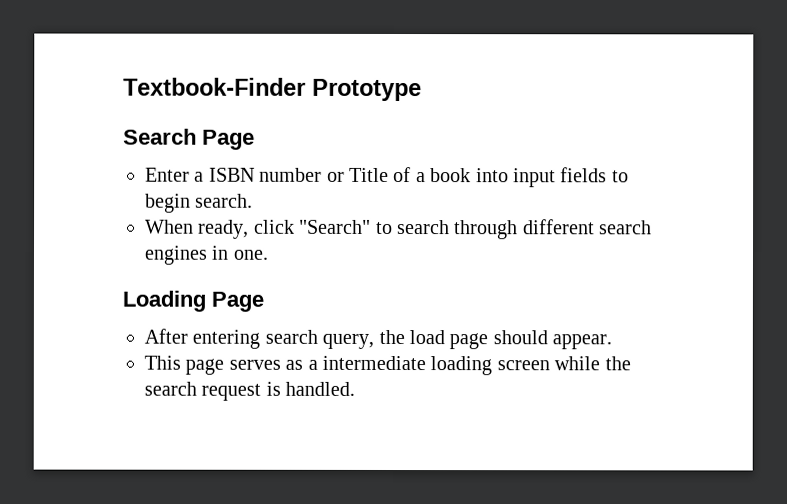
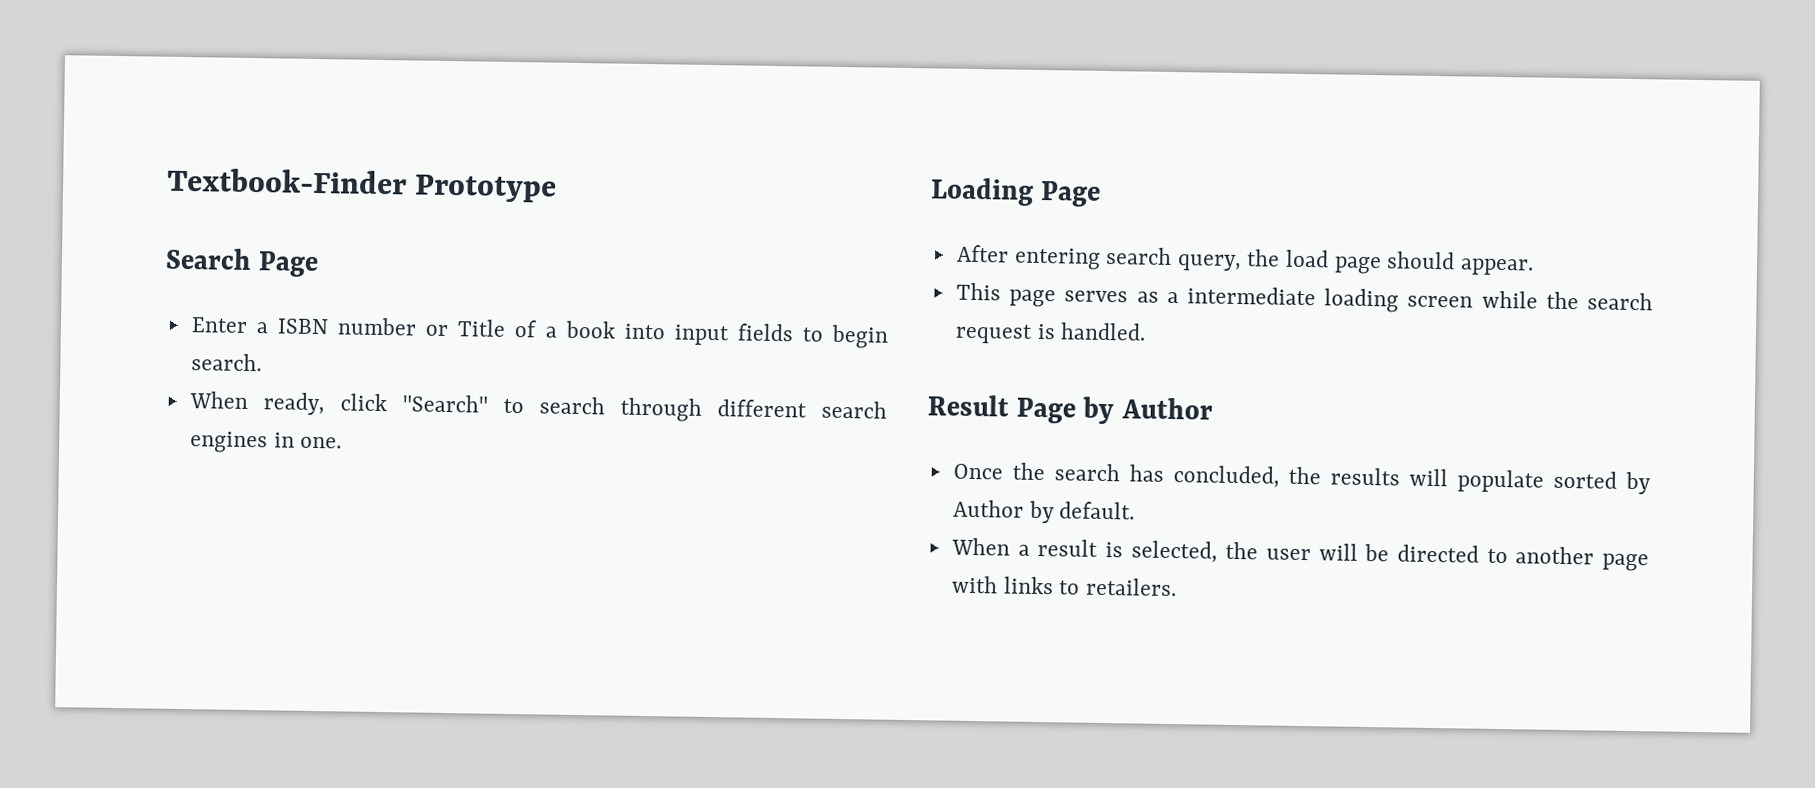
+ Result Page by Author
+ Once the search has concluded, the results will populate sorted by Author by default.
+ When a result is selected, the user will be directed to another page with links to retailers.

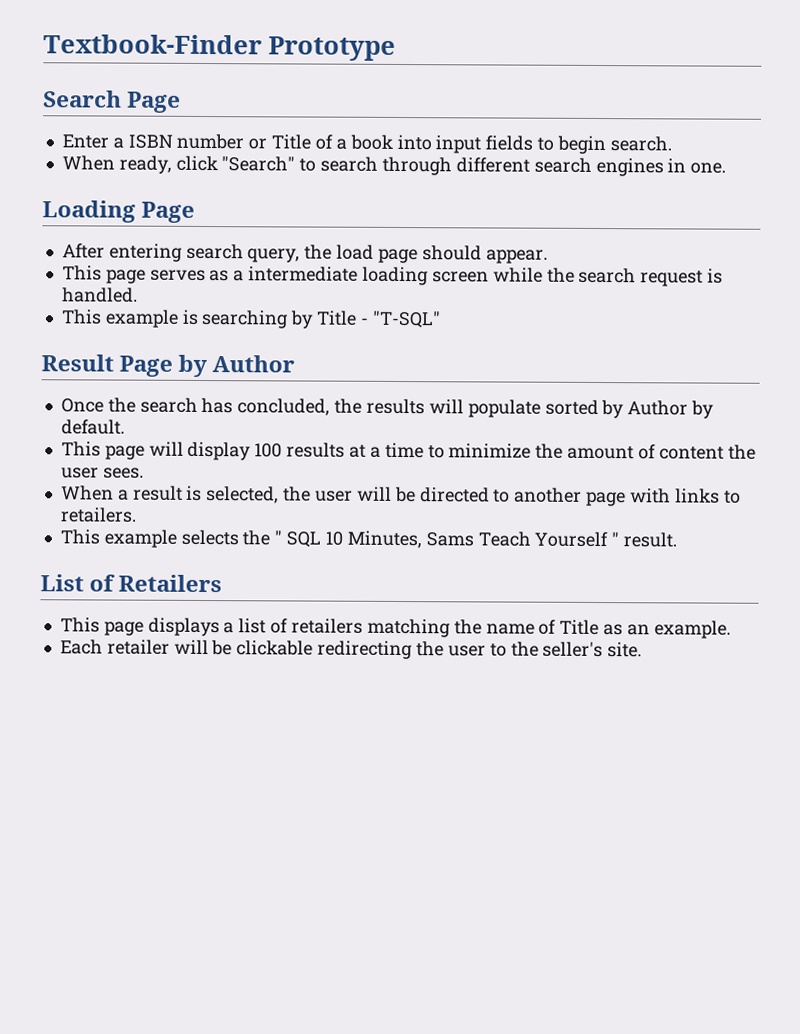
+ This example is searching by Title - "T-SQL"
+ This page will display 100 results at a time to minimize the amount of content the user sees.
+ This example selects the " SQL 10 Minutes, Sams Teach Yourself " result.
+ List of Retailers
+ This page displays a list of retailers matching the name of Title as an example.
+ Each retailer will be clickable redirecting the user to the seller's site.

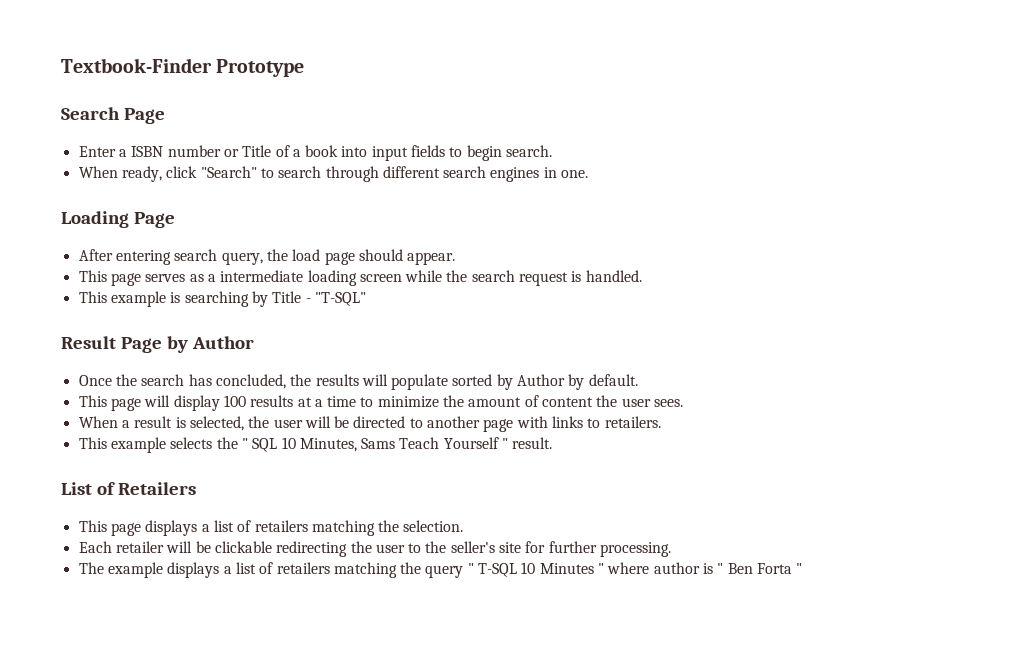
- This page displays a list of retailers matching the name of Title as an example.
+ This page displays a list of retailers matching the selection.
- Each retailer will be clickable redirecting the user to the seller's site.
+ Each retailer will be clickable redirecting the user to the seller's site for further processing.
+ The example displays a list of retailers matching the query " T-SQL 10 Minutes " where author is " Ben Forta "

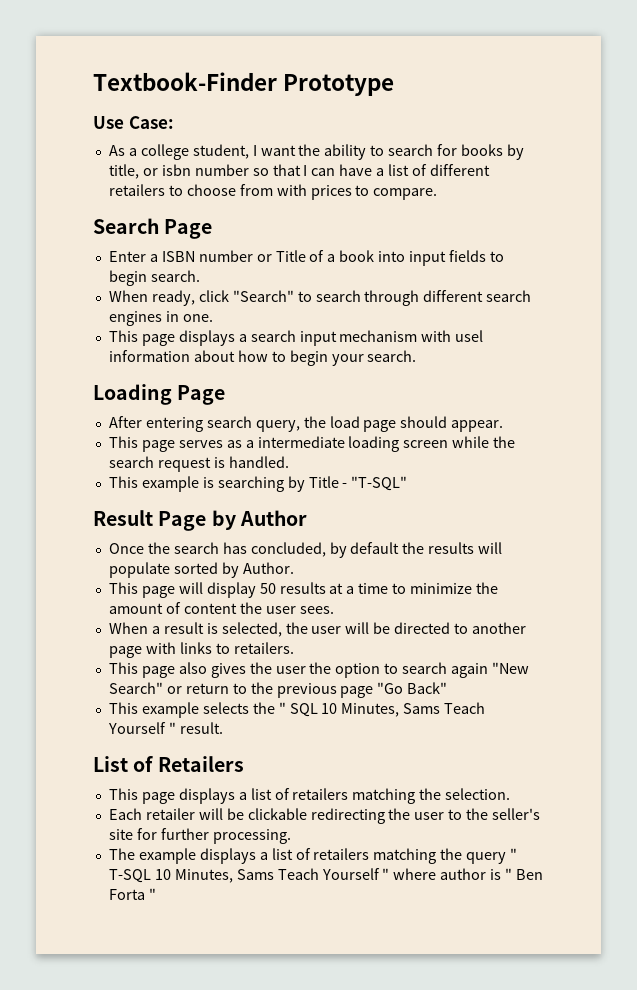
+ Use Case:
+ As a college student, I want the ability to search for books by title, or isbn number so that I can have a list of different retailers to choose from with prices to compare.
+ This page displays a search input mechanism with usel information about how to begin your search.
- Once the search has concluded, the results will populate sorted by Author by default.
+ Once the search has concluded, by default the results will populate sorted by Author.
- This page will display 100 results at a time to minimize the amount of content the user sees.
+ This page will display 50 results at a time to minimize the amount of content the user sees.
+ This page also gives the user the option to search again "New Search" or return to the previous page "Go Back"
- The example displays a list of retailers matching the query " T-SQL 10 Minutes " where author is " Ben Forta "
+ The example displays a list of retailers matching the query " T-SQL 10 Minutes, Sams Teach Yourself " where author is " Ben Forta "

